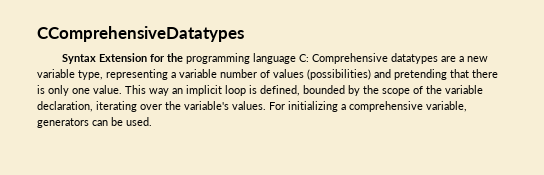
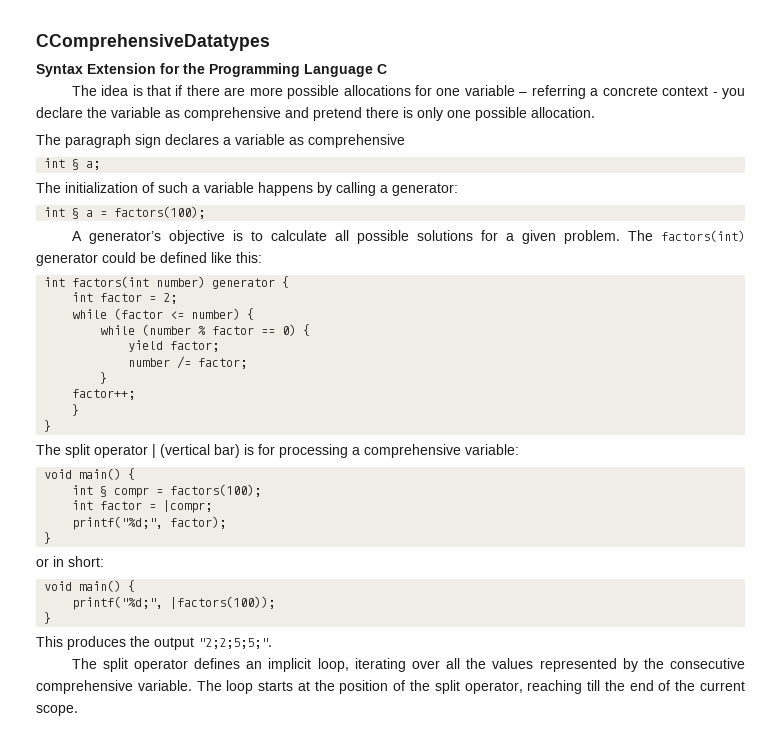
- Syntax Extension for the programming language C: Comprehensive datatypes are a new variable type, representing a variable number of values (possibilities) and pretending that there is only one value. This way an implicit loop is defined, bounded by the scope of the variable declaration, iterating over the variable's values. For initializing a comprehensive variable, generators can be used.
+ Syntax Extension for the Programming Language C
+ The idea is that if there are more possible allocations for one variable – referring a concrete context - you declare the variable as comprehensive and pretend there is only one possible allocation.
+ The paragraph sign declares a variable as comprehensive
+ int § a;
+ The initialization of such a variable happens by calling a generator:
+ int § a = factors(100);
+ A generator’s objective is to calculate all possible solutions for a given problem. The factors(int) generator could be defined like this:
+ int factors(int number) generator {
+ int factor = 2;
+ while (factor <= number) {
+ while (number % factor == 0) {
+ yield factor;
+ number /= factor;
+ }
+ factor++;
+ }
+ }
+ The split operator | (vertical bar) is for processing a comprehensive variable:
+ void main() {
+ int § compr = factors(100);
+ int factor = |compr;
+ printf("%d;", factor);
+ }
+ or in short:
+ void main() {
+ printf("%d;", |factors(100));
+ }
+ This produces the output "2;2;5;5;".
+ The split operator defines an implicit loop, iterating over all the values represented by the consecutive comprehensive variable. The loop starts at the position of the split operator, reaching till the end of the current scope.

